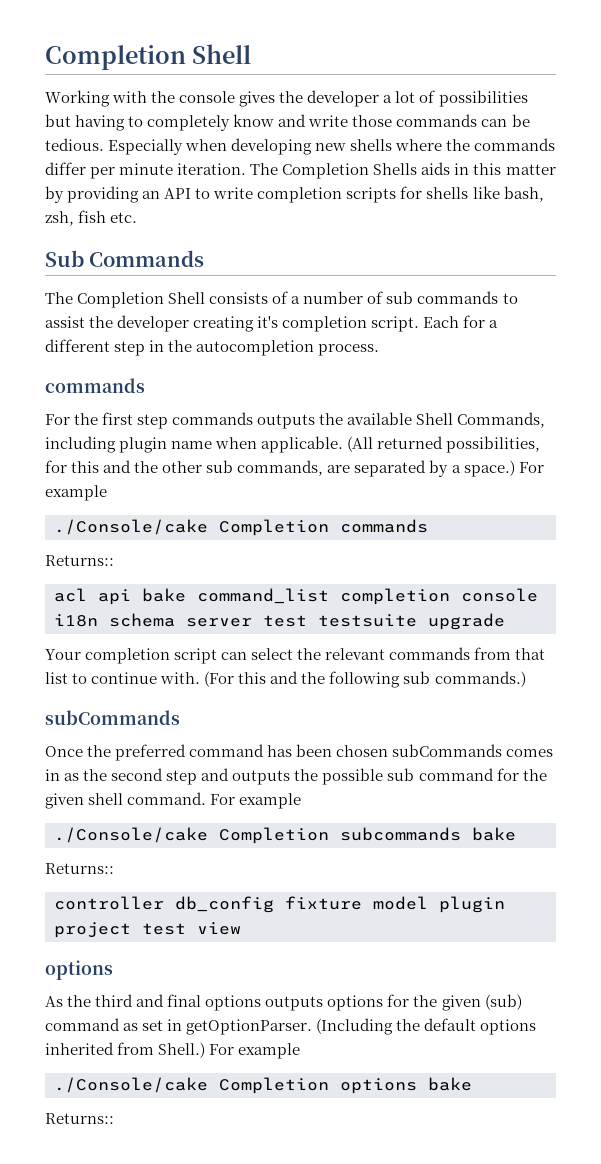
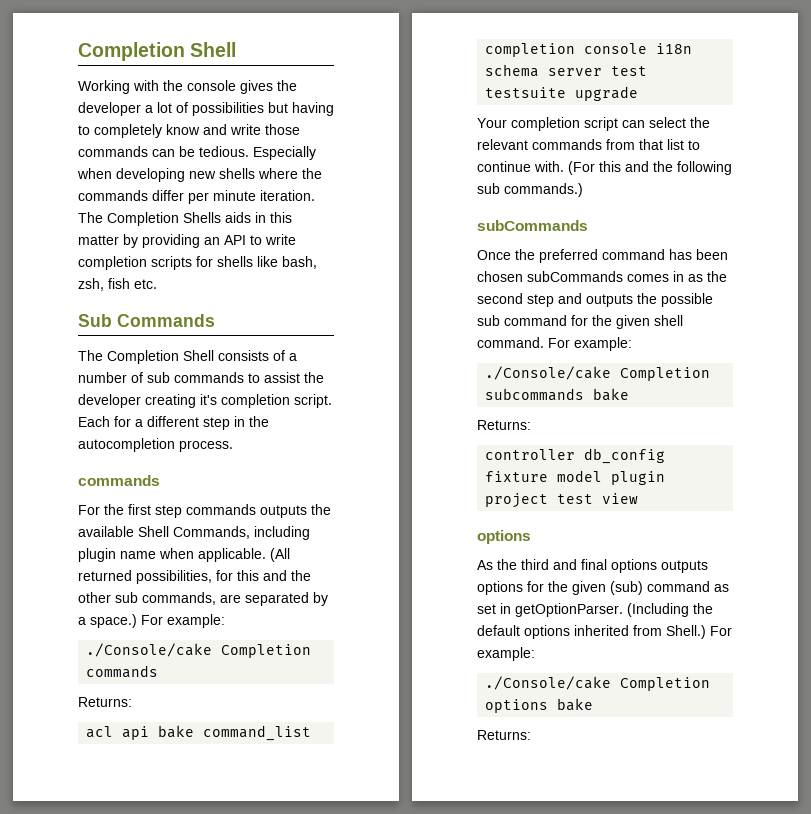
- (All returned possibilities, for this and the other sub commands, are separated by a space.) For example
+ (All returned possibilities, for this and the other sub commands, are separated by a space.) For example:
  ./Console/cake Completion commands
- Returns::
+ Returns:
- Once the preferred command has been chosen subCommands comes in as the second step and outputs the possible sub command for the given shell command. For example
+ Once the preferred command has been chosen subCommands comes in as the second step and outputs the possible sub command for the given shell command. For example:
  ./Console/cake Completion subcommands bake
- Returns::
+ Returns:
- (Including the default options inherited from Shell.) For example
+ (Including the default options inherited from Shell.) For example:
  ./Console/cake Completion options bake
- Returns::
+ Returns:

